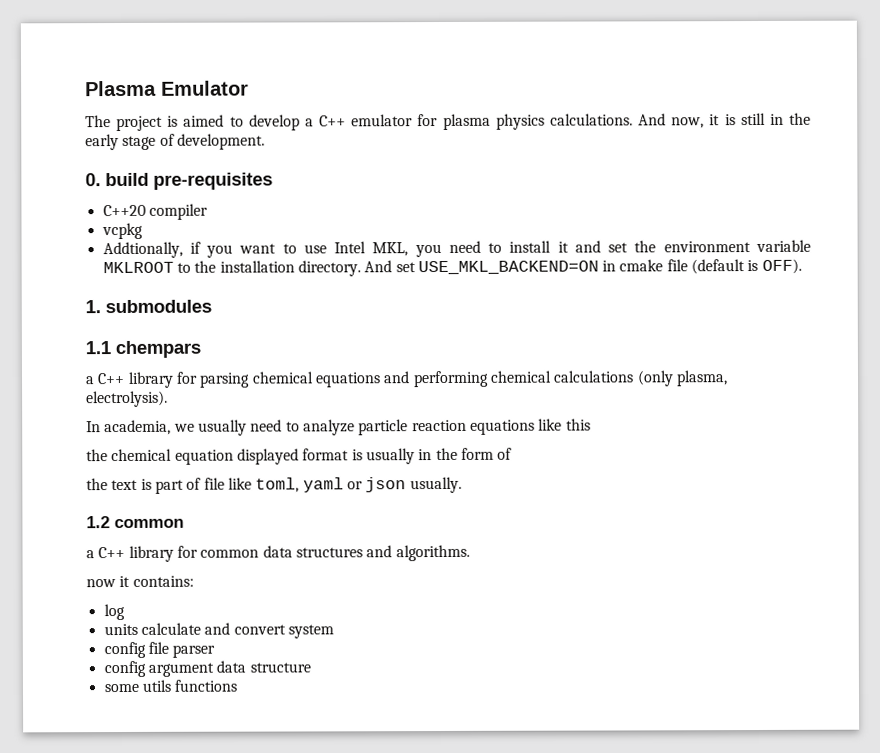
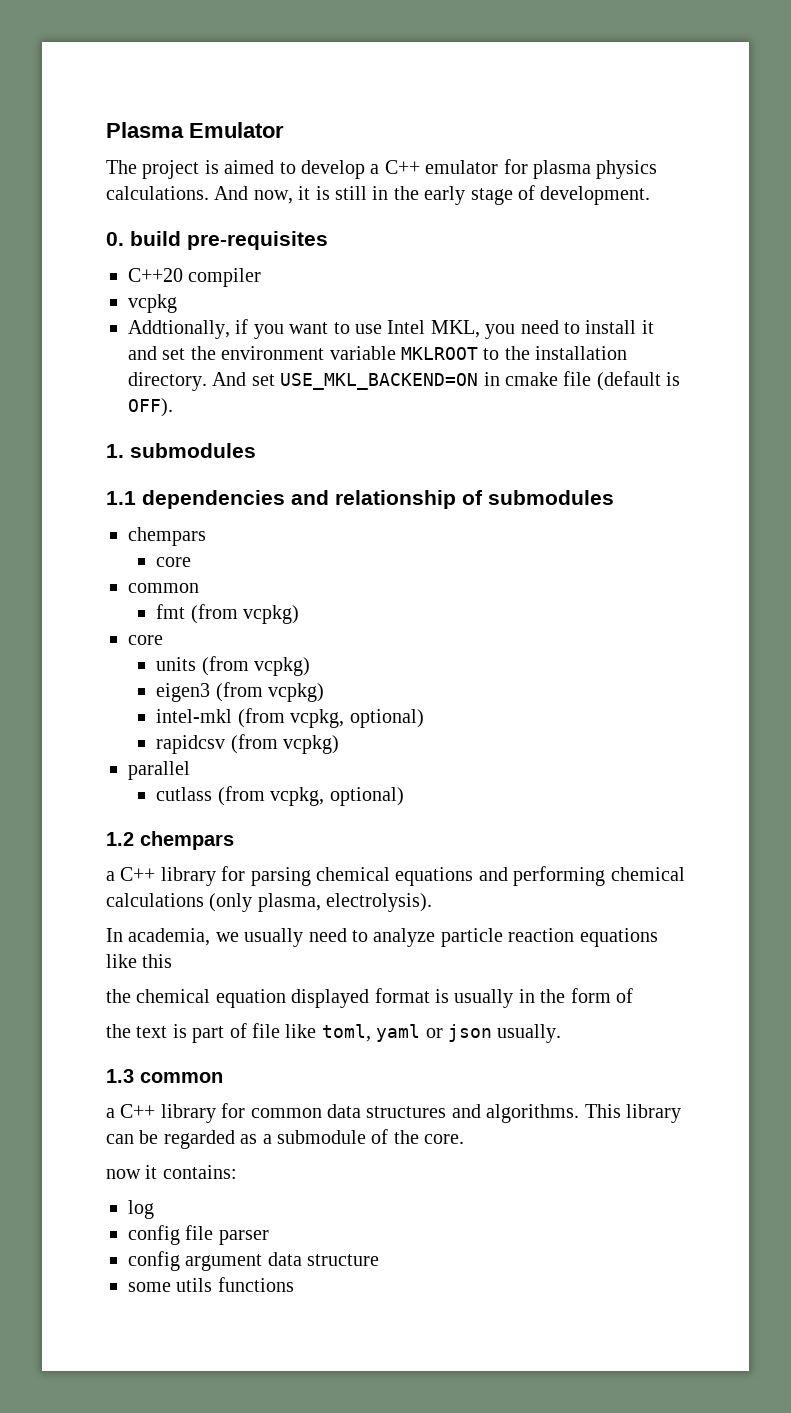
- 1.1 chempars
+ 1.1 dependencies and relationship of submodules
+ chempars
+ core
+ common
+ fmt (from vcpkg)
+ core
+ units (from vcpkg)
+ eigen3 (from vcpkg)
+ intel-mkl (from vcpkg, optional)
+ rapidcsv (from vcpkg)
+ parallel
+ cutlass (from vcpkg, optional)
+ 1.2 chempars
- 1.2 common
+ 1.3 common
+ This library can be regarded as a submodule of the core.
- units calculate and convert system

